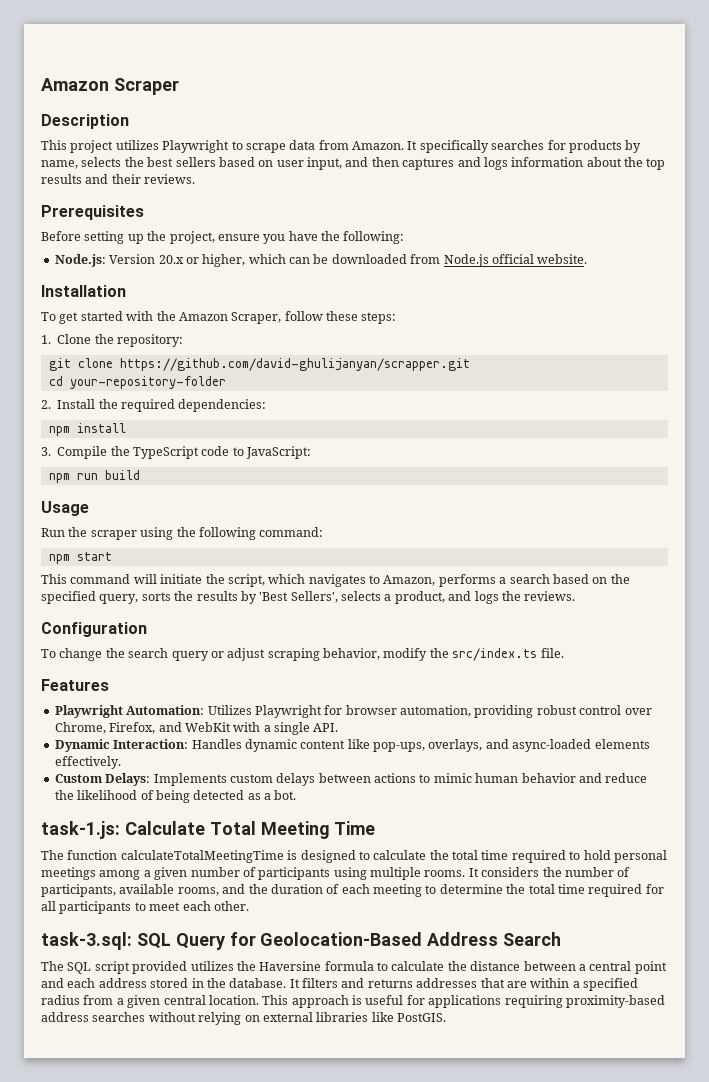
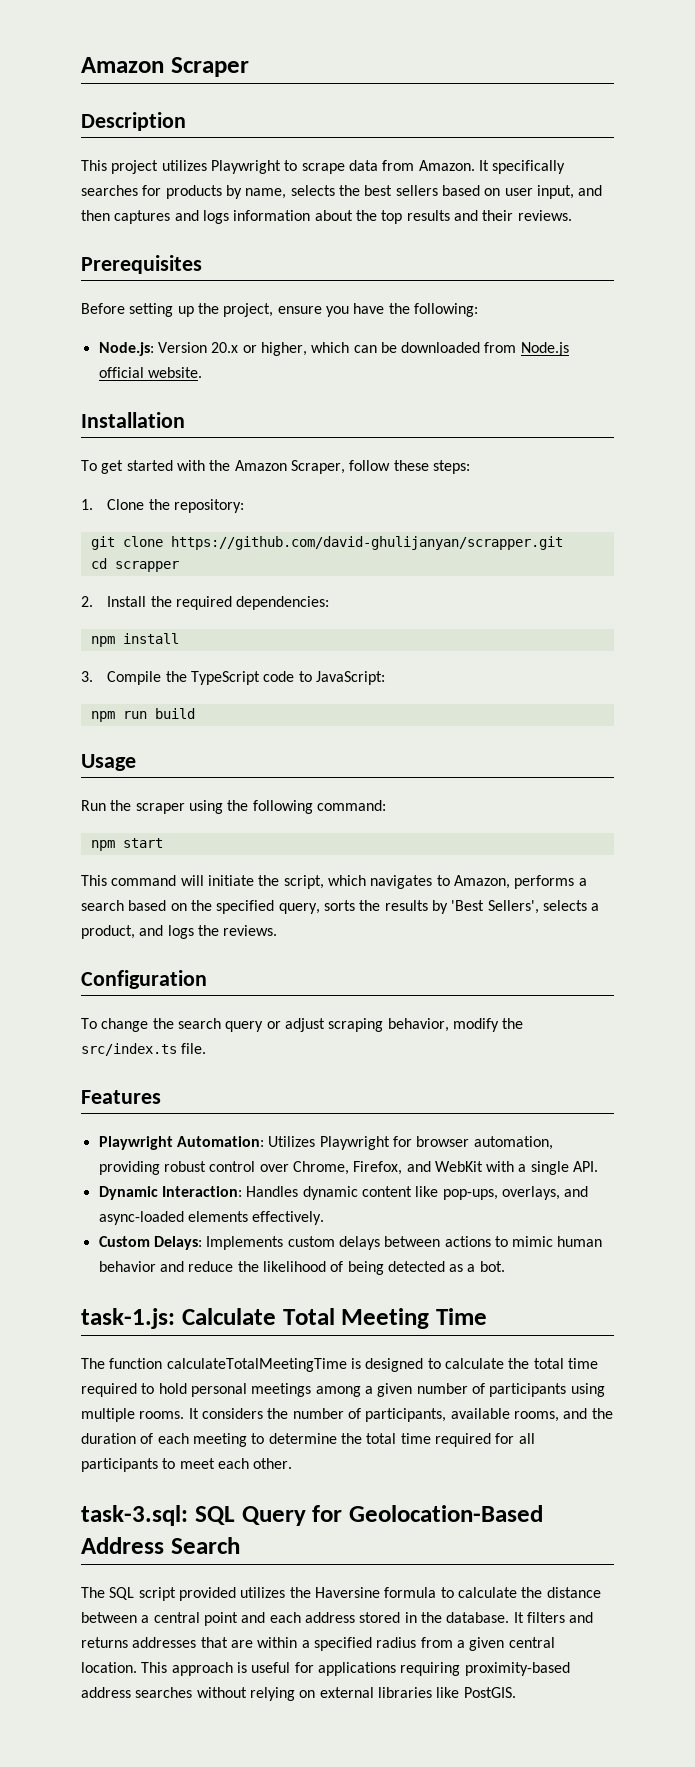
- cd your-repository-folder
+ cd scrapper

